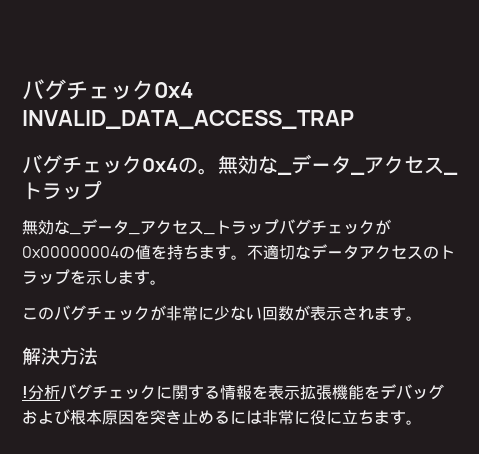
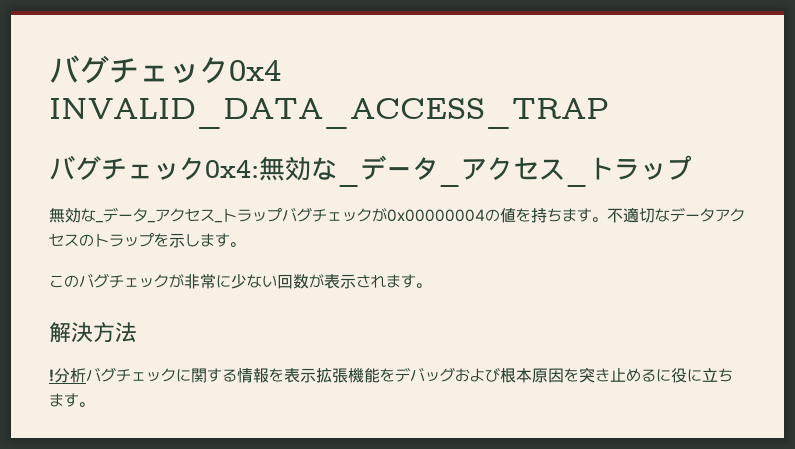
- バグチェック0x4の。無効な_データ_アクセス_トラップ
+ バグチェック0x4:無効な_データ_アクセス_トラップ
- 分析バグチェックに関する情報を表示拡張機能をデバッグおよび根本原因を突き止めるには非常に役に立ちます。
+ 分析バグチェックに関する情報を表示拡張機能をデバッグおよび根本原因を突き止めるに役に立ちます。

